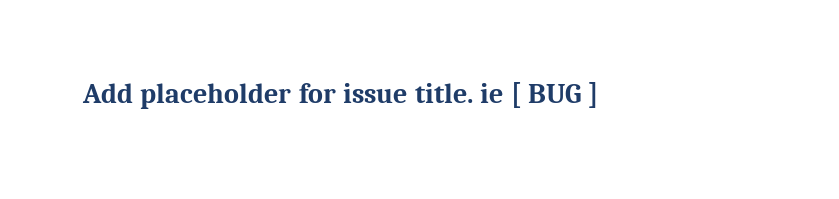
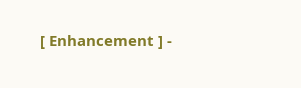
- Add placeholder for issue title. ie [ BUG ]
+ [ Enhancement ] -

